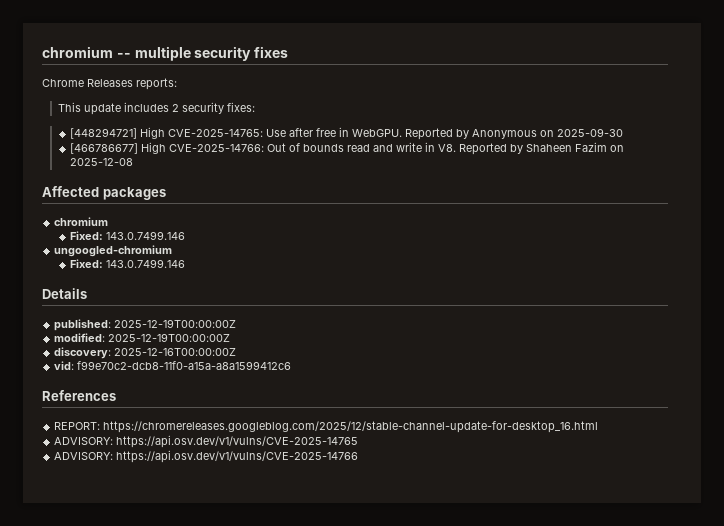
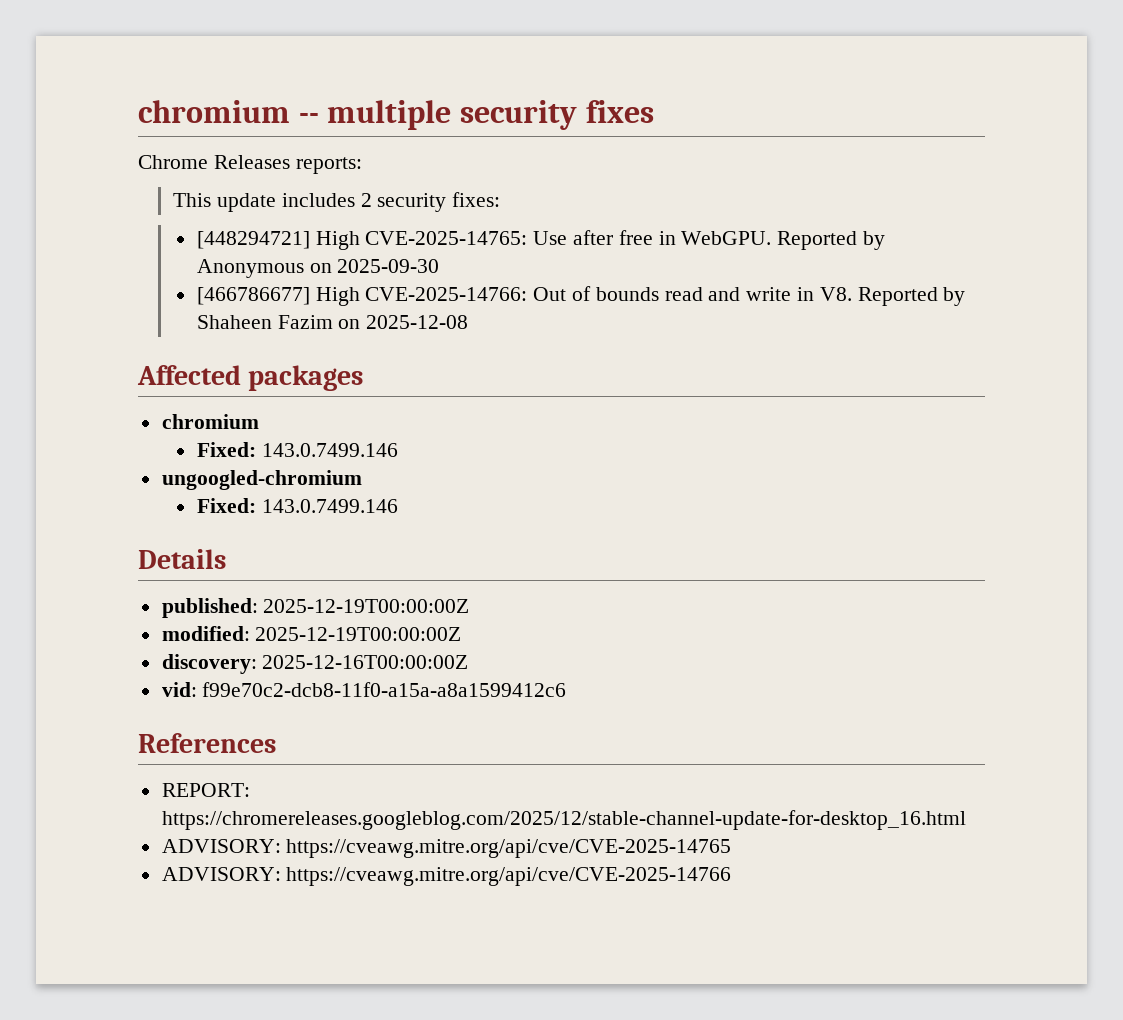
- ADVISORY: https://api.osv.dev/v1/vulns/CVE-2025-14765
- ADVISORY: https://api.osv.dev/v1/vulns/CVE-2025-14766
+ ADVISORY: https://cveawg.mitre.org/api/cve/CVE-2025-14765
+ ADVISORY: https://cveawg.mitre.org/api/cve/CVE-2025-14766

